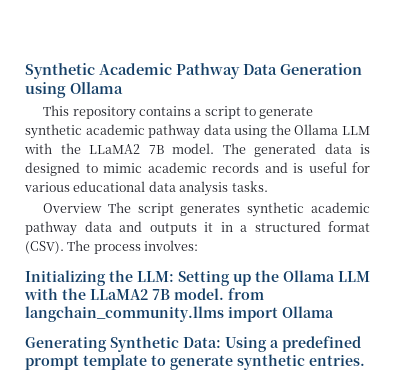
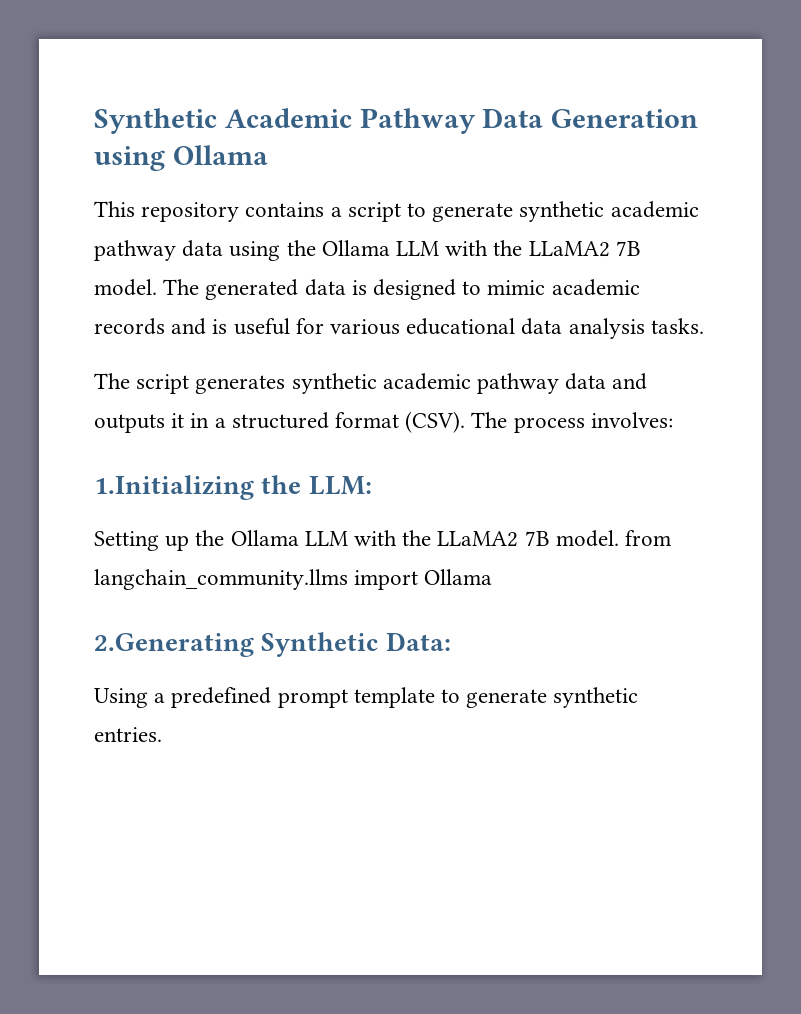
- Overview The script generates synthetic academic pathway data and outputs it in a structured format (CSV).
+ The script generates synthetic academic pathway data and outputs it in a structured format (CSV).
- Initializing the LLM: Setting up the Ollama LLM with the LLaMA2 7B model. from langchain_community.llms import Ollama
+ 1.Initializing the LLM:
+ Setting up the Ollama LLM with the LLaMA2 7B model. from langchain_community.llms import Ollama
- Generating Synthetic Data: Using a predefined prompt template to generate synthetic entries.
+ 2.Generating Synthetic Data:
+ Using a predefined prompt template to generate synthetic entries.

